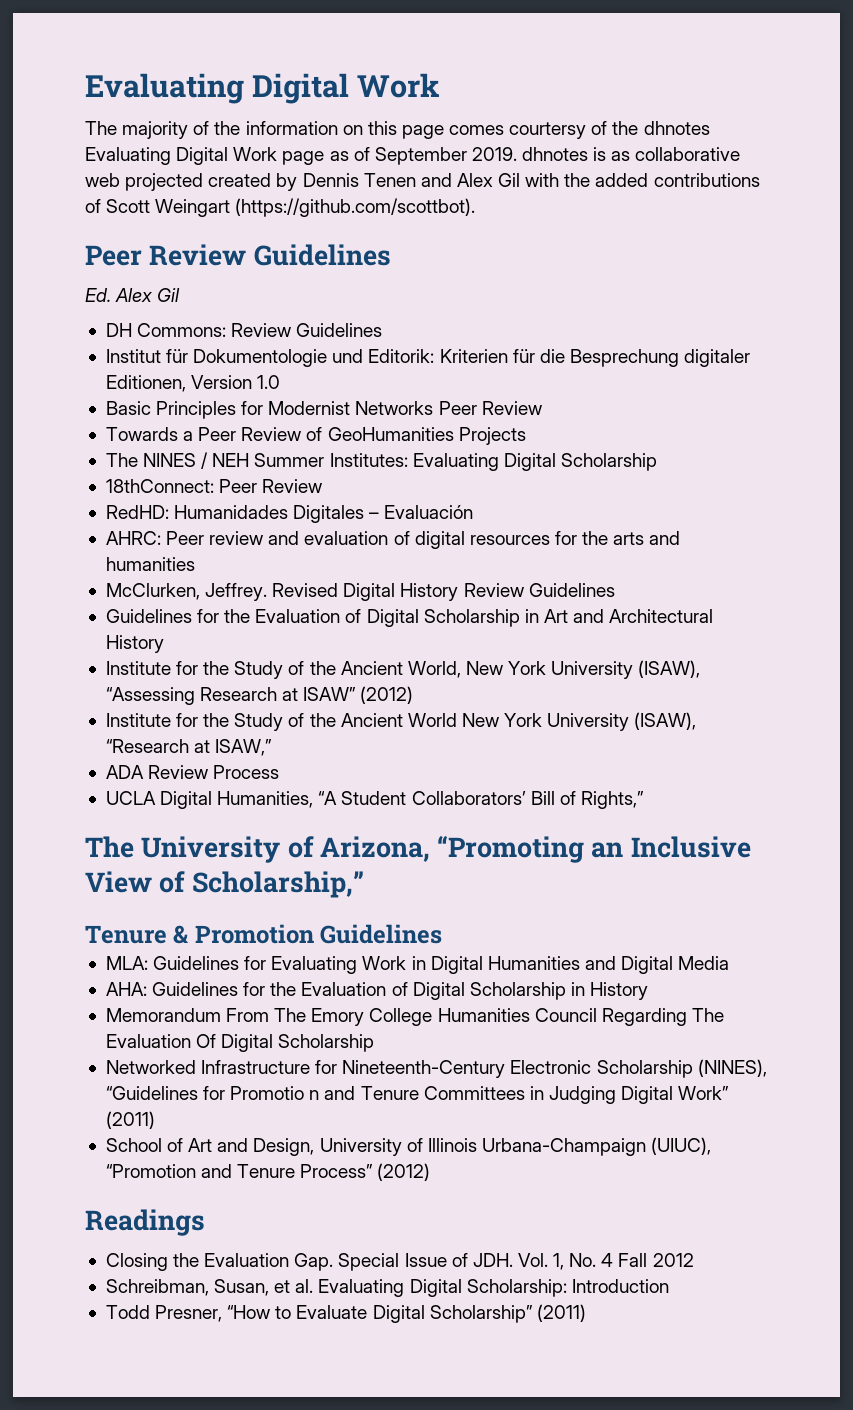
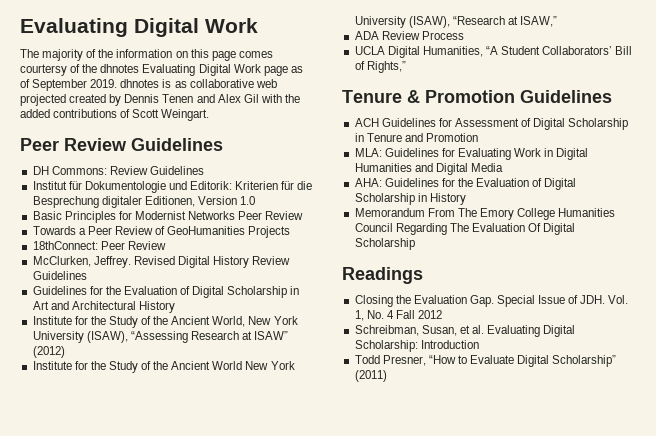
- The majority of the information on this page comes courtersy of the dhnotes Evaluating Digital Work page as of September 2019. dhnotes is as collaborative web projected created by Dennis Tenen and Alex Gil with the added contributions of Scott Weingart (https://github.com/scottbot).
+ The majority of the information on this page comes courtersy of the dhnotes Evaluating Digital Work page as of September 2019. dhnotes is as collaborative web projected created by Dennis Tenen and Alex Gil with the added contributions of Scott Weingart.
- Ed. Alex Gil
- The NINES / NEH Summer Institutes: Evaluating Digital Scholarship
  18thConnect: Peer Review
- RedHD: Humanidades Digitales – Evaluación
- AHRC: Peer review and evaluation of digital resources for the arts and humanities
- The University of Arizona, “Promoting an Inclusive View of Scholarship,”
  Tenure & Promotion Guidelines
+ ACH Guidelines for Assessment of Digital Scholarship in Tenure and Promotion
- Networked Infrastructure for Nineteenth-Century Electronic Scholarship (NINES), “Guidelines for Promotio n and Tenure Committees in Judging Digital Work” (2011)
- School of Art and Design, University of Illinois Urbana-Champaign (UIUC), “Promotion and Tenure Process” (2012)

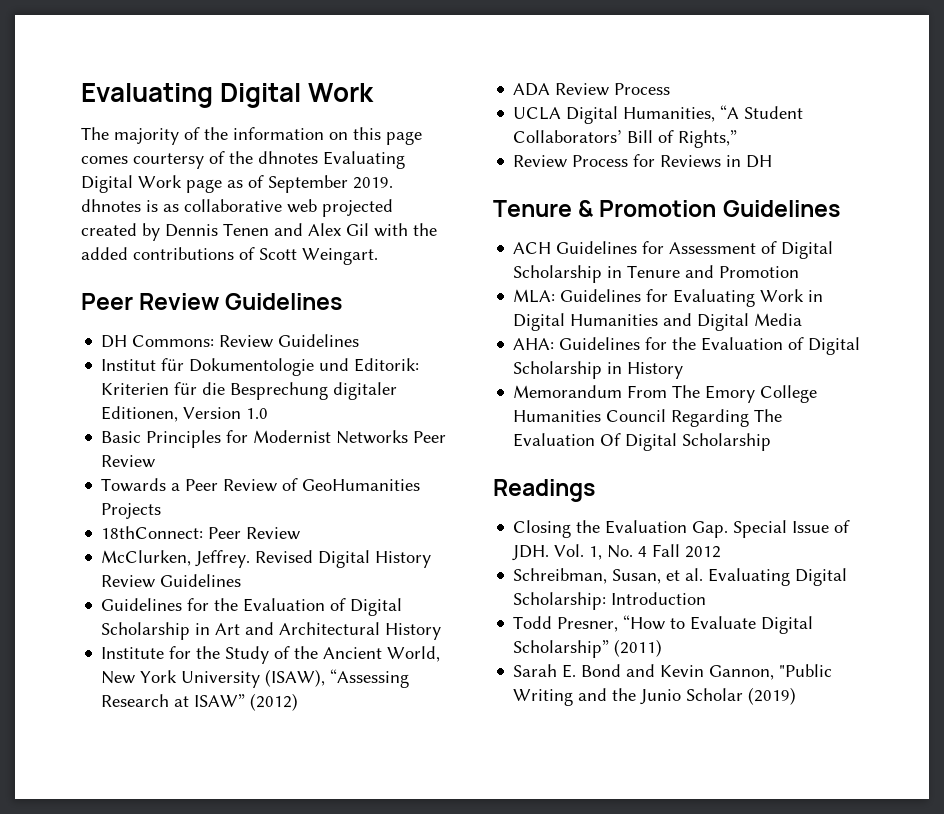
- Institute for the Study of the Ancient World New York University (ISAW), “Research at ISAW,”
+ Review Process for Reviews in DH
+ Sarah E. Bond and Kevin Gannon, "Public Writing and the Junio Scholar (2019)

